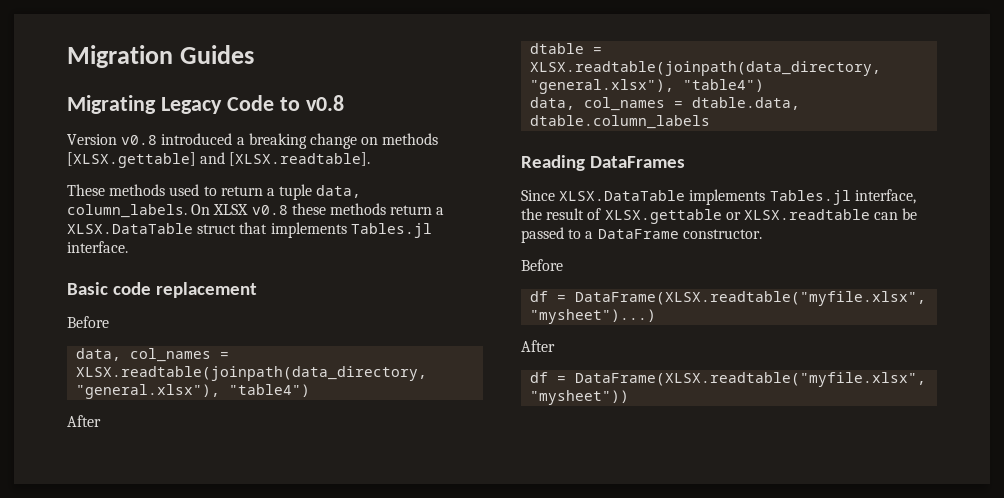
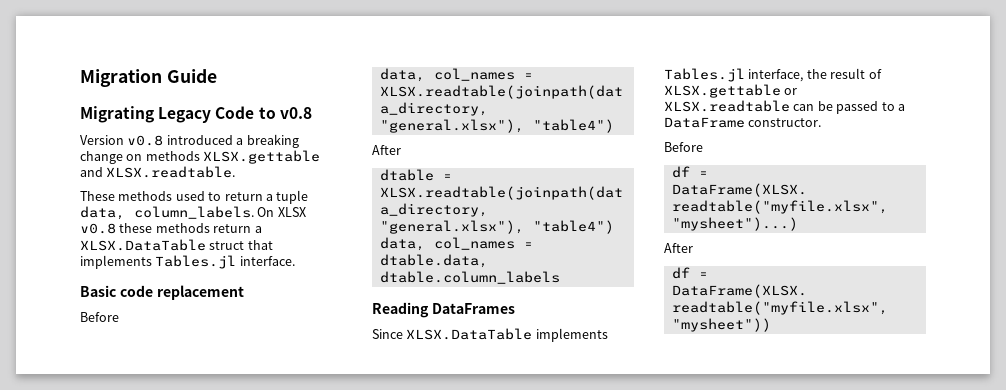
- Migration Guides
+ Migration Guide
- Version v0.8 introduced a breaking change on methods [XLSX.gettable] and [XLSX.readtable].
+ Version v0.8 introduced a breaking change on methods XLSX.gettable and XLSX.readtable.

